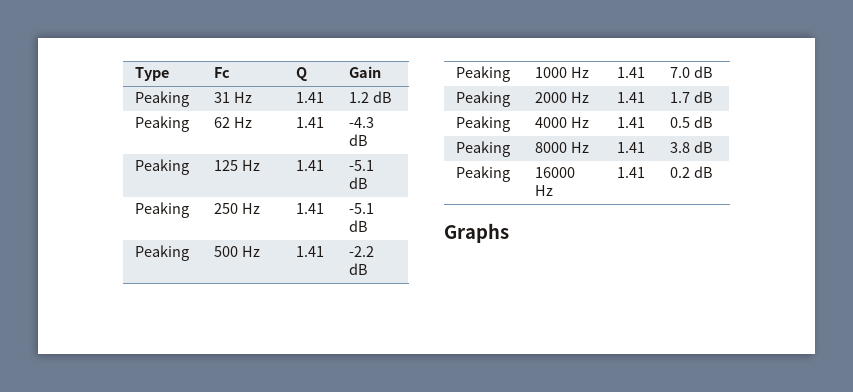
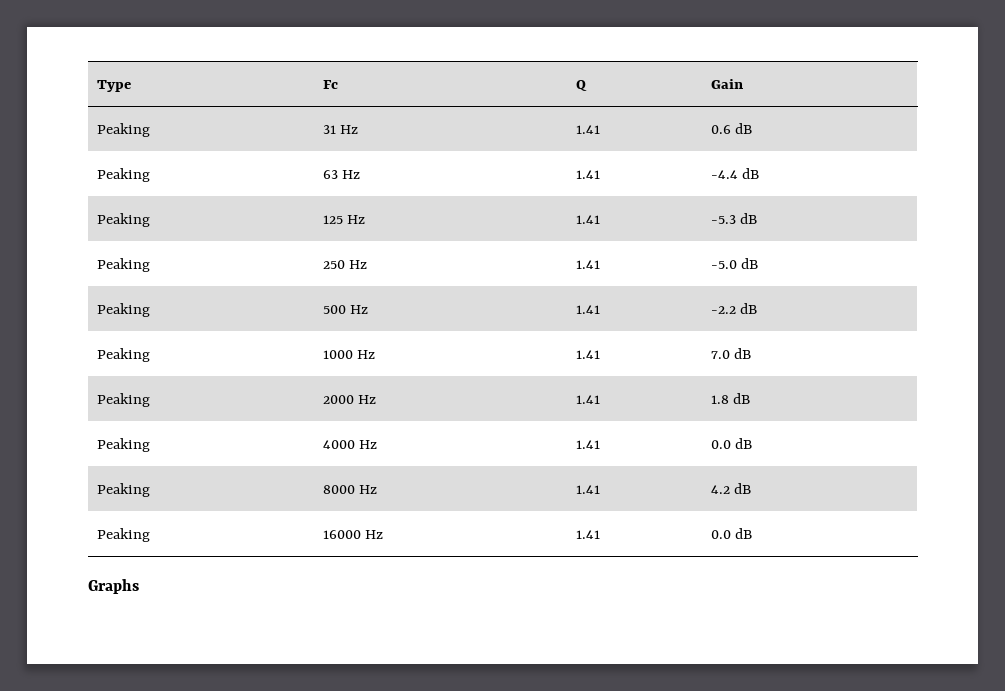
- Peaking | 31 Hz | 1.41 | 1.2 dB
- Peaking | 62 Hz | 1.41 | -4.3 dB
+ Peaking | 31 Hz | 1.41 | 0.6 dB
+ Peaking | 63 Hz | 1.41 | -4.4 dB
- Peaking | 125 Hz | 1.41 | -5.1 dB
+ Peaking | 125 Hz | 1.41 | -5.3 dB
- Peaking | 250 Hz | 1.41 | -5.1 dB
+ Peaking | 250 Hz | 1.41 | -5.0 dB
- Peaking | 2000 Hz | 1.41 | 1.7 dB
+ Peaking | 2000 Hz | 1.41 | 1.8 dB
- Peaking | 4000 Hz | 1.41 | 0.5 dB
+ Peaking | 4000 Hz | 1.41 | 0.0 dB
- Peaking | 8000 Hz | 1.41 | 3.8 dB
+ Peaking | 8000 Hz | 1.41 | 4.2 dB
- Peaking | 16000 Hz | 1.41 | 0.2 dB
+ Peaking | 16000 Hz | 1.41 | 0.0 dB

